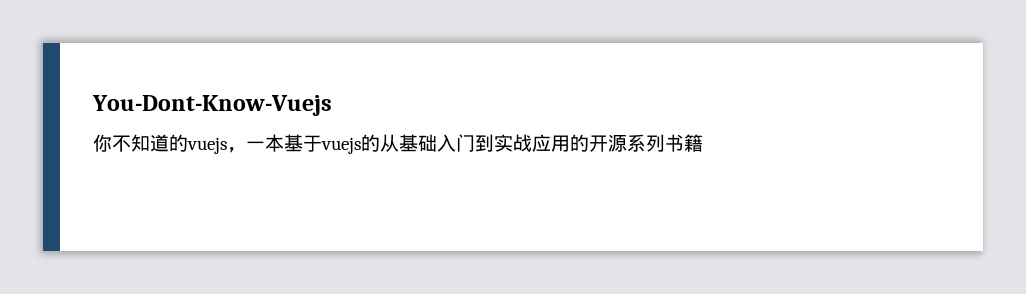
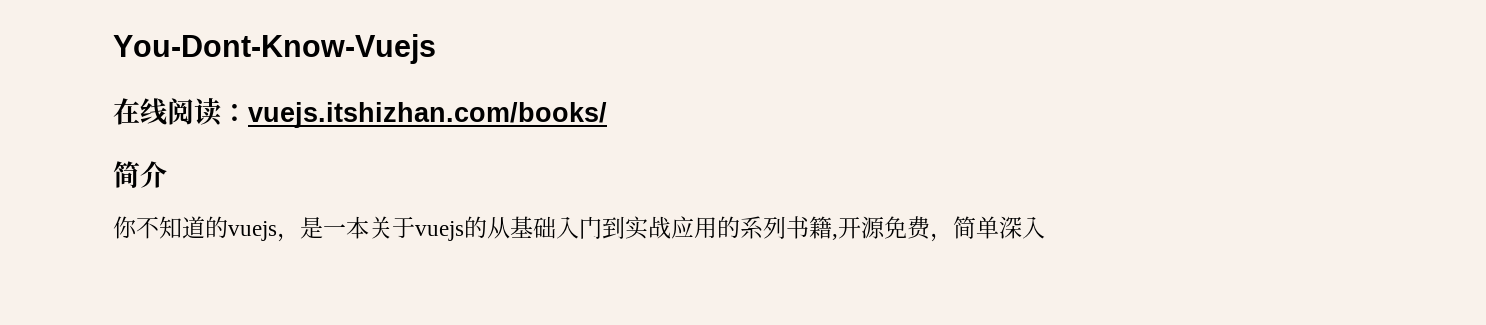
+ 在线阅读：vuejs.itshizhan.com/books/
+ 简介
- 你不知道的vuejs，一本基于vuejs的从基础入门到实战应用的开源系列书籍
+ 你不知道的vuejs，是一本关于vuejs的从基础入门到实战应用的系列书籍,开源免费，简单深入

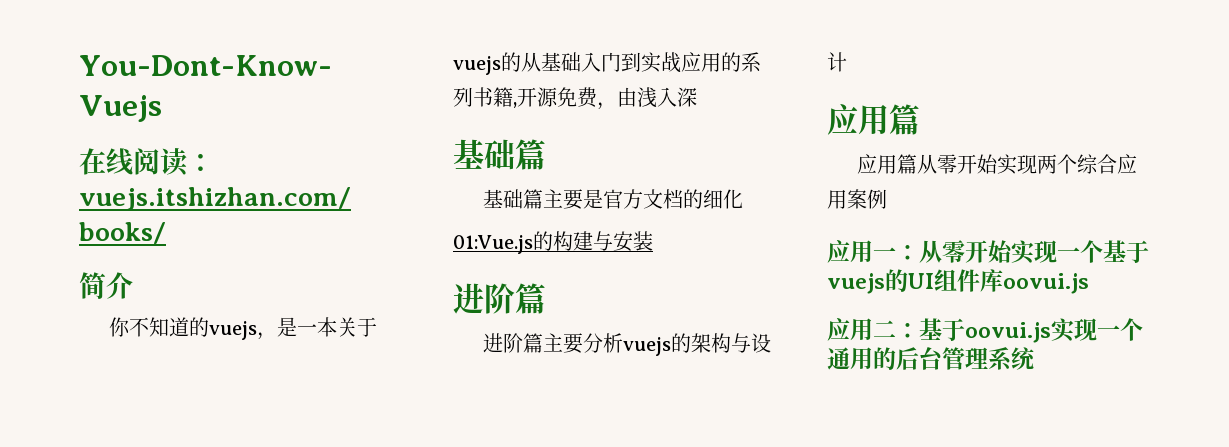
- 你不知道的vuejs，是一本关于vuejs的从基础入门到实战应用的系列书籍,开源免费，简单深入
+ 你不知道的vuejs，是一本关于vuejs的从基础入门到实战应用的系列书籍,开源免费，由浅入深
+ 基础篇
+ 基础篇主要是官方文档的细化
+ 01:Vue.js的构建与安装
+ 进阶篇
+ 进阶篇主要分析vuejs的架构与设计
+ 应用篇
+ 应用篇从零开始实现两个综合应用案例
+ 应用一：从零开始实现一个基于vuejs的UI组件库oovui.js
+ 应用二：基于oovui.js实现一个通用的后台管理系统

